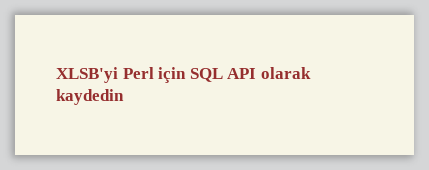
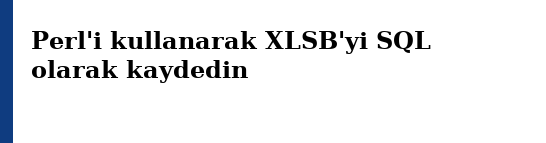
- XLSB'yi Perl için SQL API olarak kaydedin
+ Perl'i kullanarak XLSB'yi SQL olarak kaydedin

